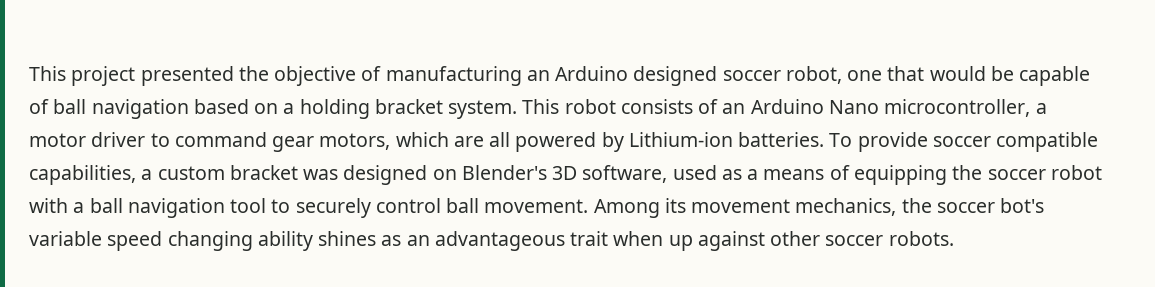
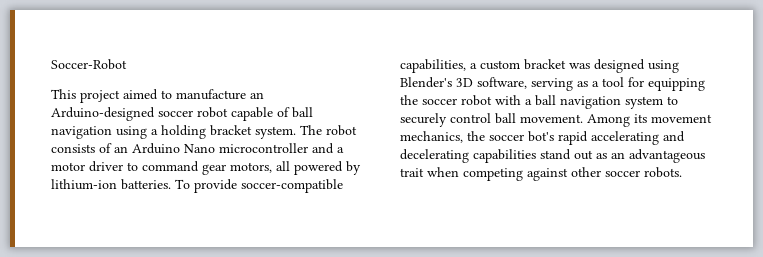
+ Soccer-Robot
- This project presented the objective of manufacturing an Arduino designed soccer robot, one that would be capable of ball navigation based on a holding bracket system.
+ This project aimed to manufacture an Arduino-designed soccer robot capable of ball navigation using a holding bracket system.
- This robot consists of an Arduino Nano microcontroller, a motor driver to command gear motors, which are all powered by Lithium-ion batteries.
+ The robot consists of an Arduino Nano microcontroller and a motor driver to command gear motors, all powered by lithium-ion batteries.
- To provide soccer compatible capabilities, a custom bracket was designed on Blender's 3D software, used as a means of equipping the soccer robot with a ball navigation tool to securely control ball movement.
+ To provide soccer-compatible capabilities, a custom bracket was designed using Blender's 3D software, serving as a tool for equipping the soccer robot with a ball navigation system to securely control ball movement.
- Among its movement mechanics, the soccer bot's variable speed changing ability shines as an advantageous trait when up against other soccer robots.
+ Among its movement mechanics, the soccer bot's rapid accelerating and decelerating capabilities stand out as an advantageous trait when competing against other soccer robots.

